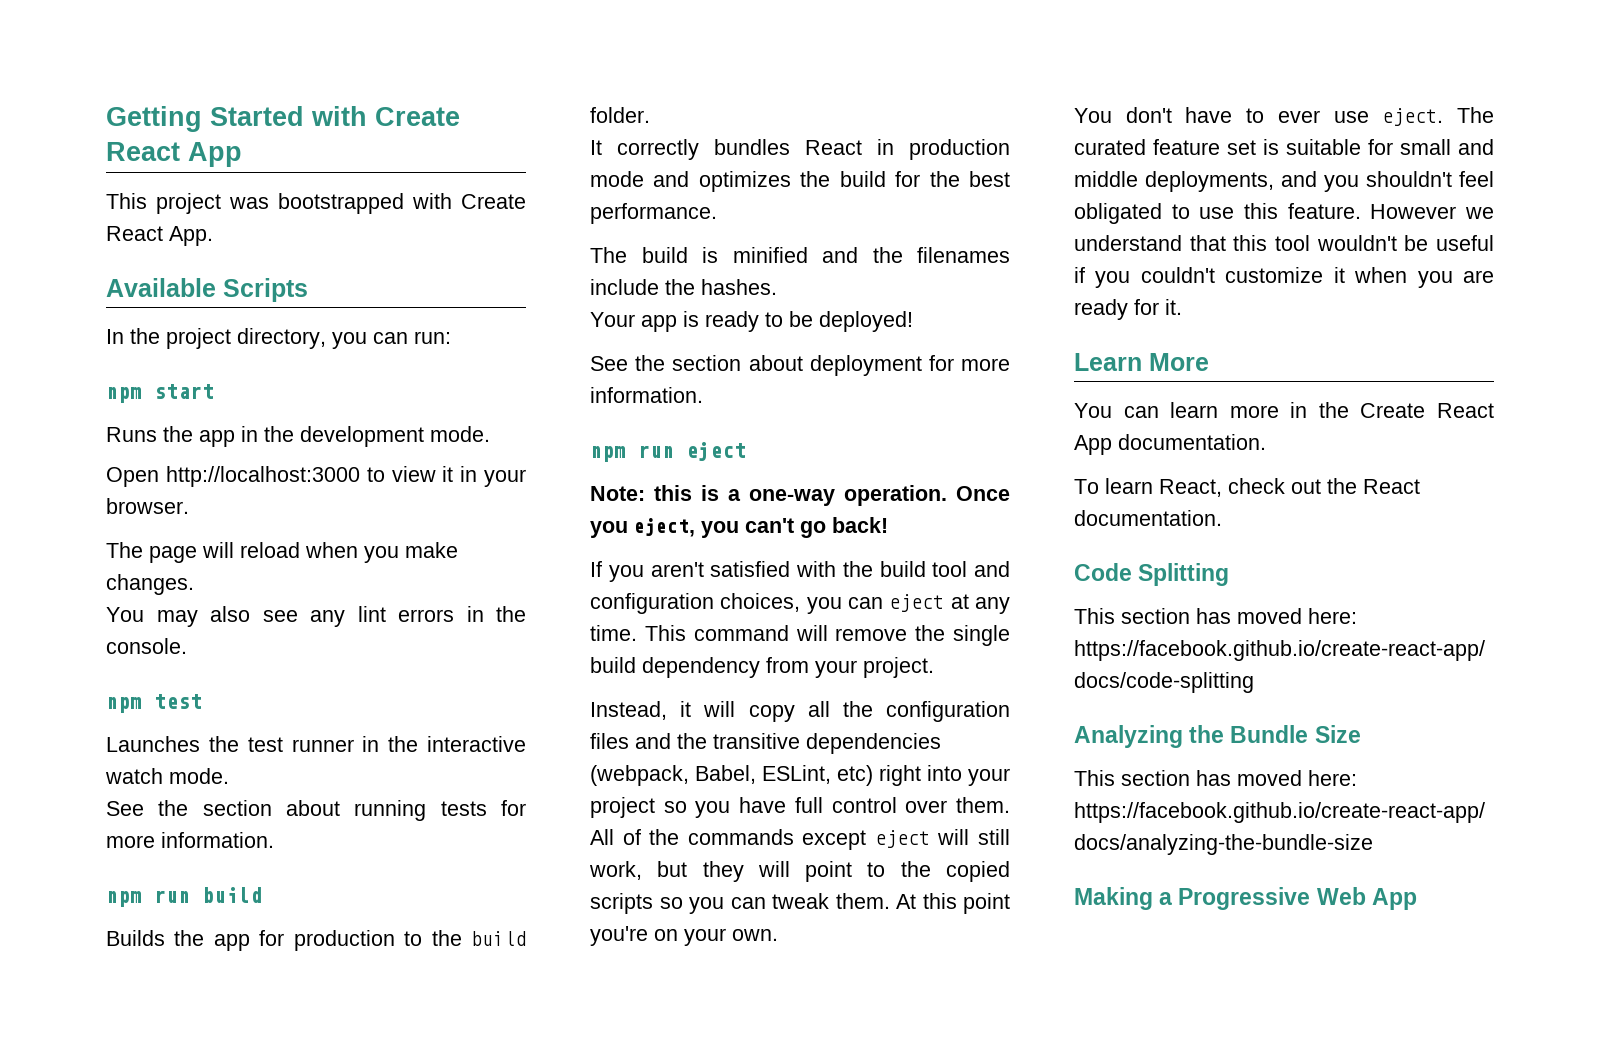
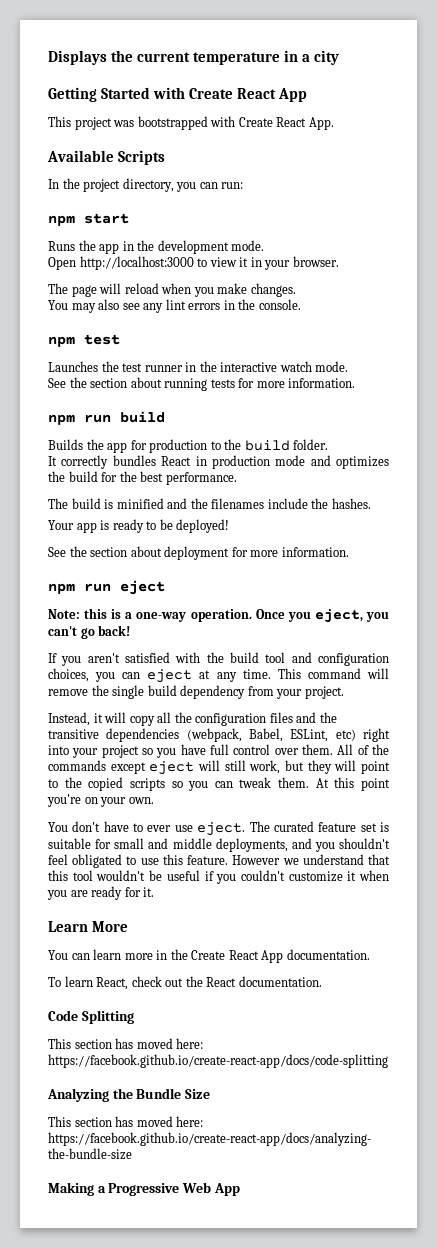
+ Displays the current temperature in a city

